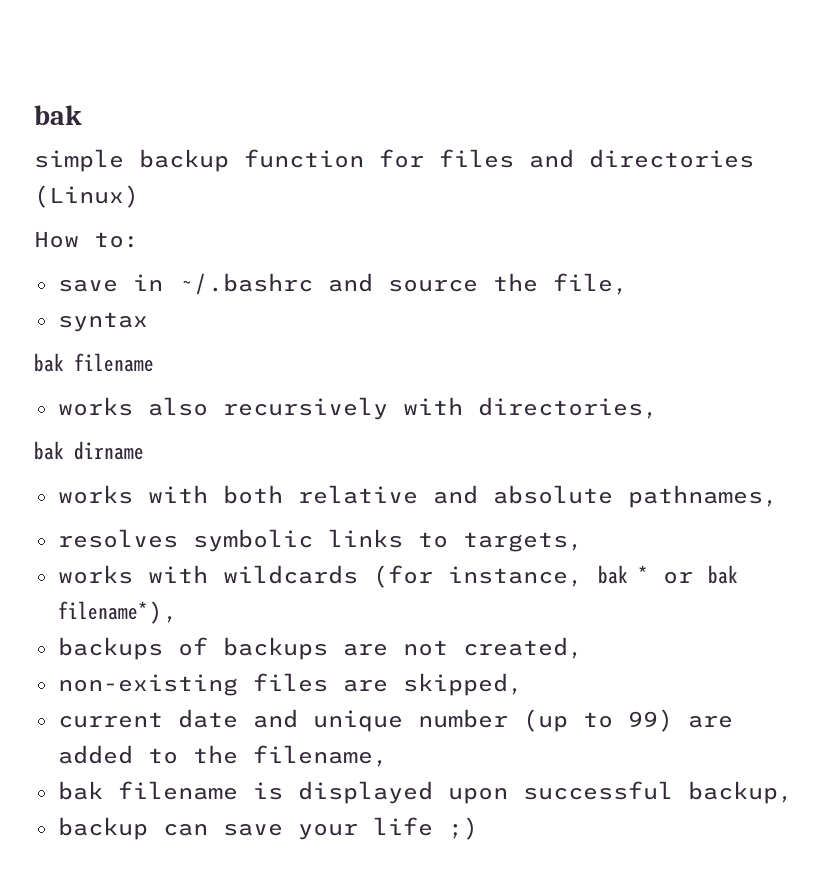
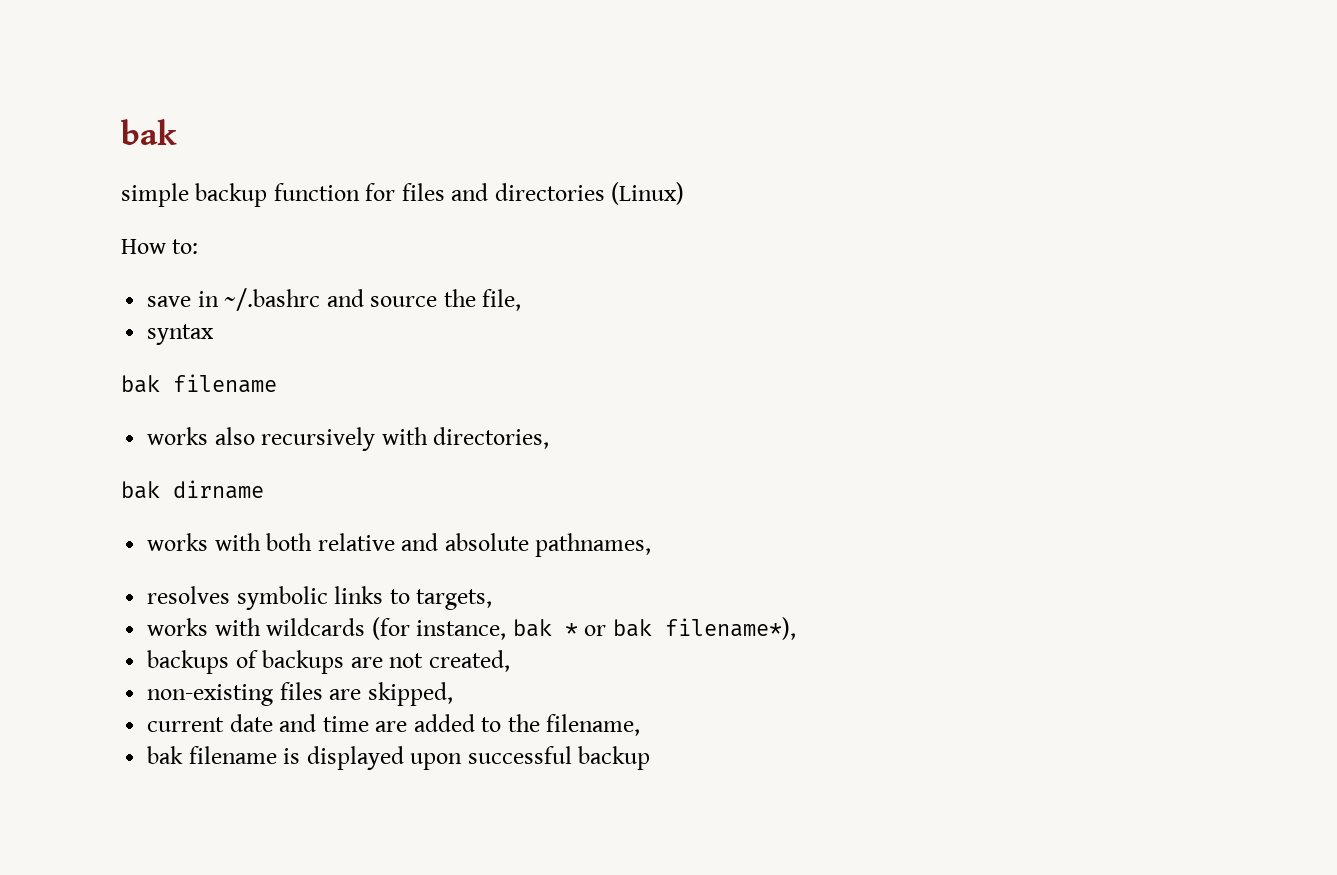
- current date and unique number (up to 99) are added to the filename,
+ current date and time are added to the filename,
- bak filename is displayed upon successful backup,
- backup can save your life ;)
+ bak filename is displayed upon successful backup

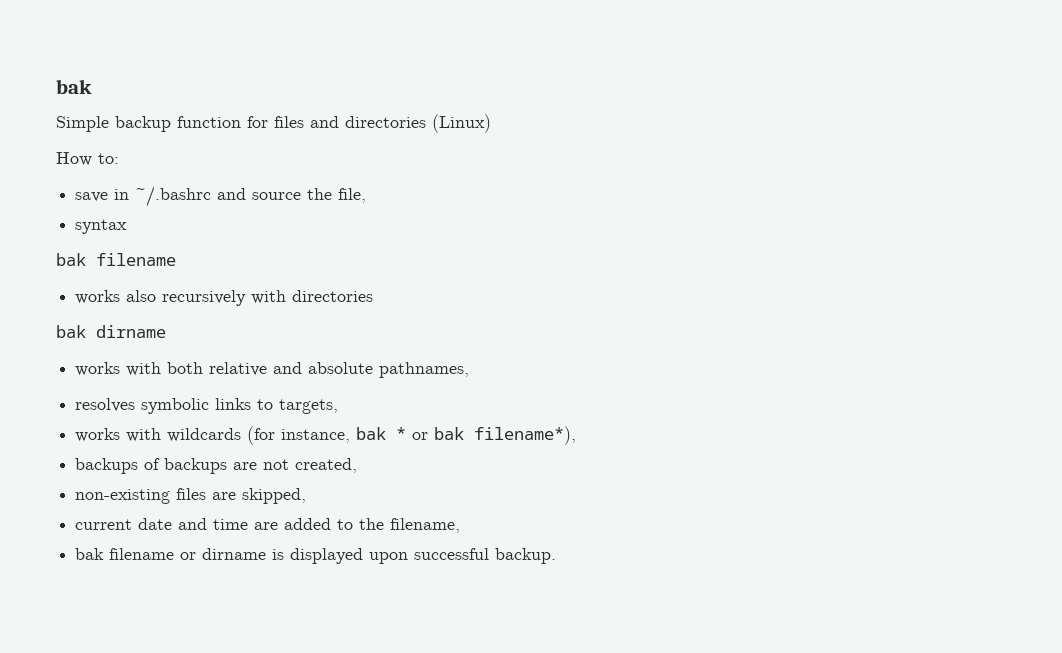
- simple backup function for files and directories (Linux)
+ Simple backup function for files and directories (Linux)
- works also recursively with directories,
+ works also recursively with directories
- bak filename is displayed upon successful backup
+ bak filename or dirname is displayed upon successful backup.

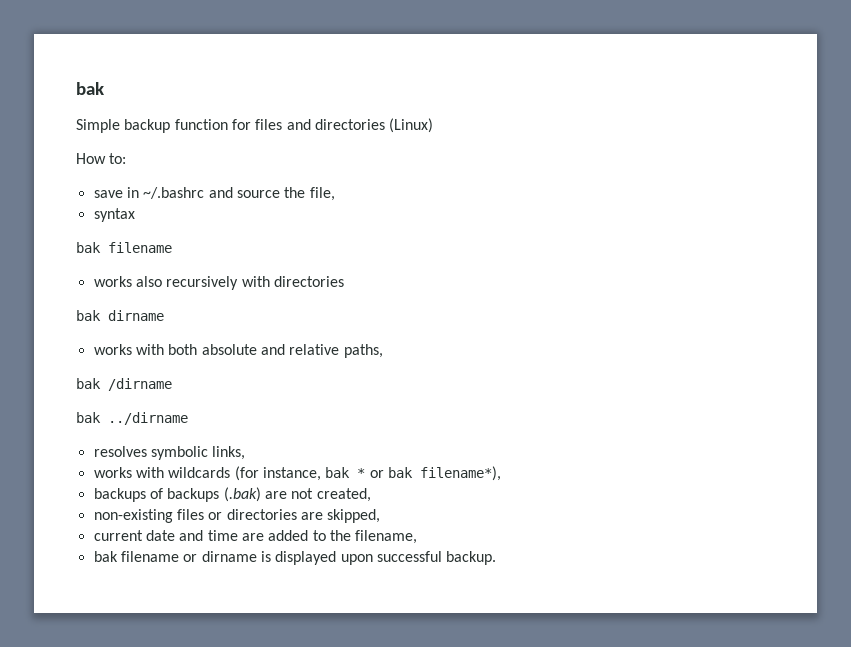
- works with both relative and absolute pathnames,
+ works with both absolute and relative paths,
+ bak /dirname
+ bak ../dirname
- resolves symbolic links to targets,
+ resolves symbolic links,
- backups of backups are not created,
+ backups of backups (.bak) are not created,
- non-existing files are skipped,
+ non-existing files or directories are skipped,

